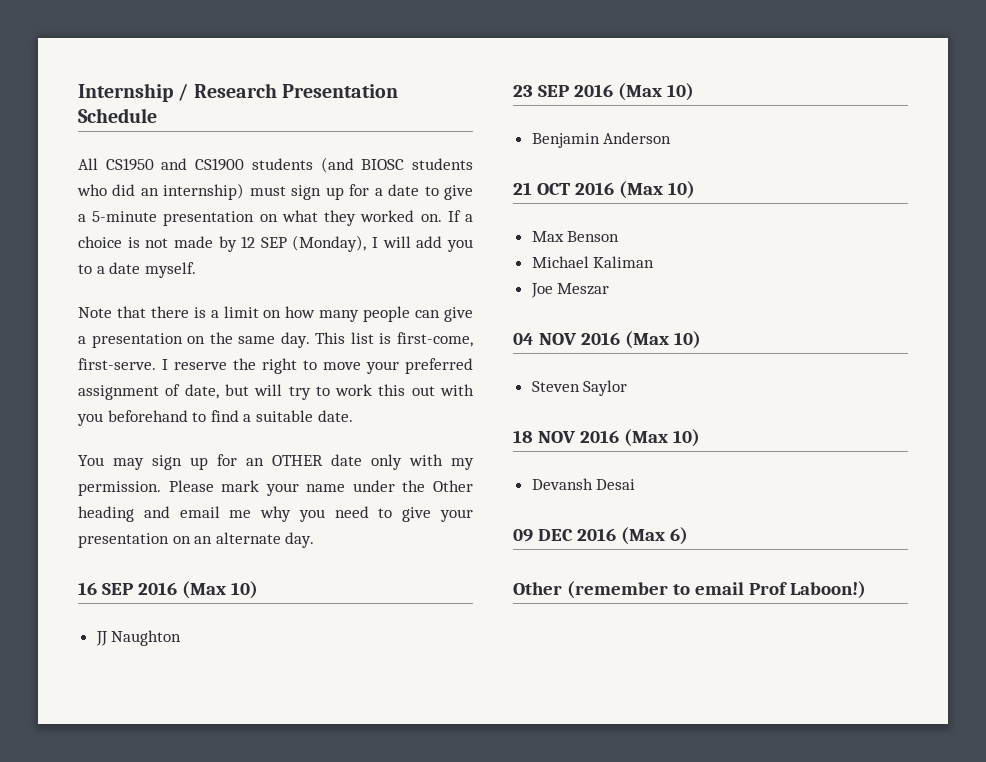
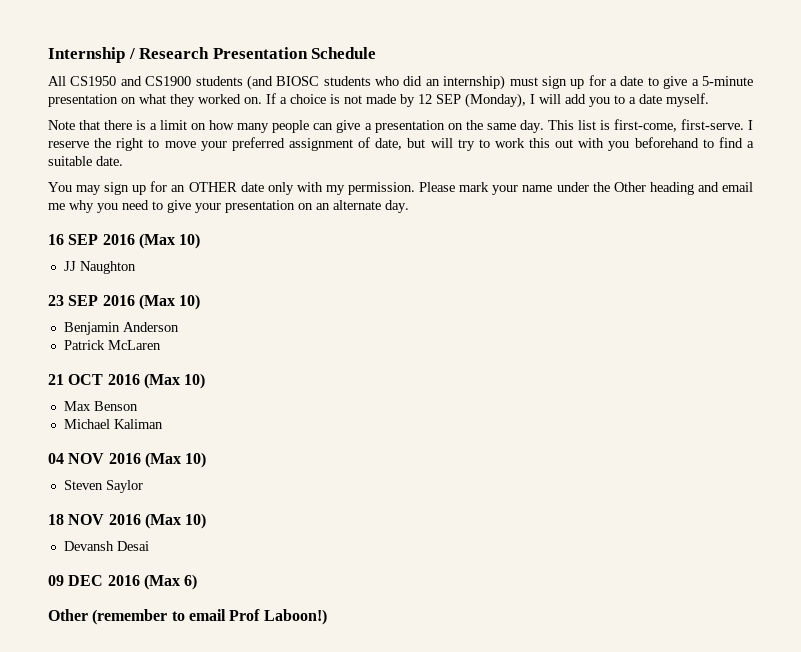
+ Patrick McLaren
- Joe Meszar

